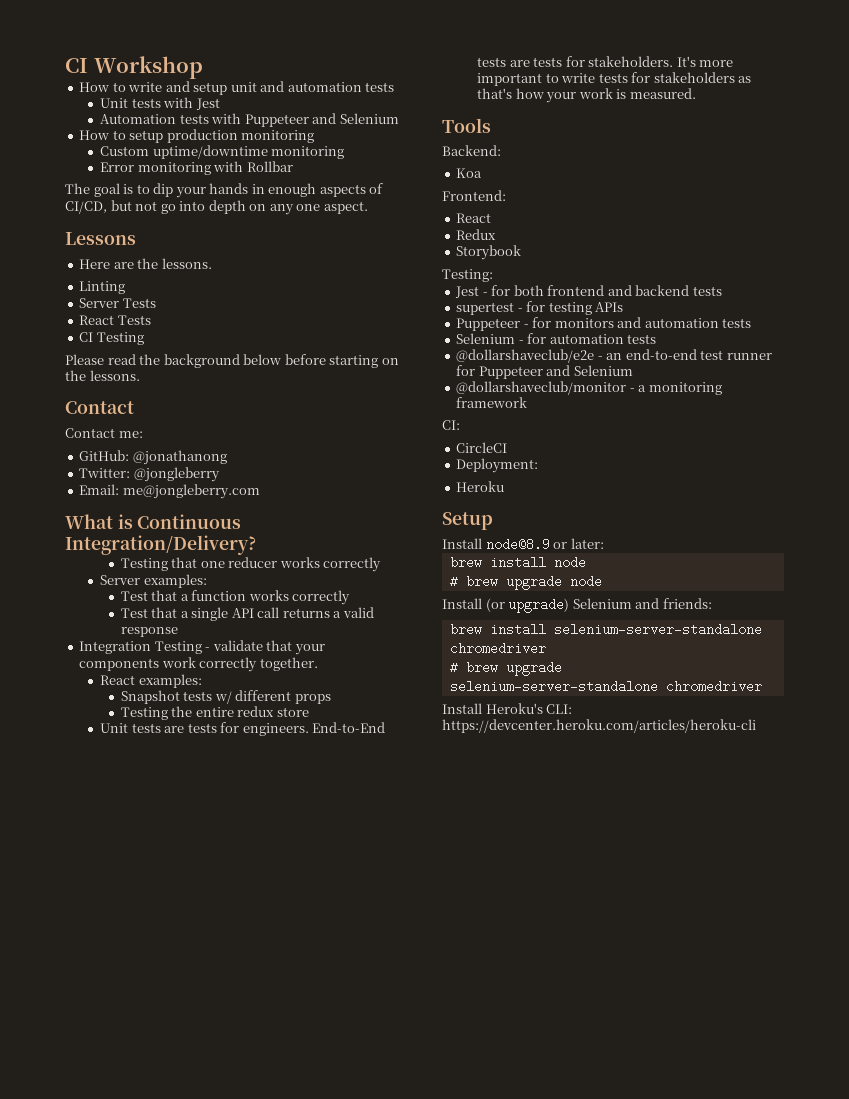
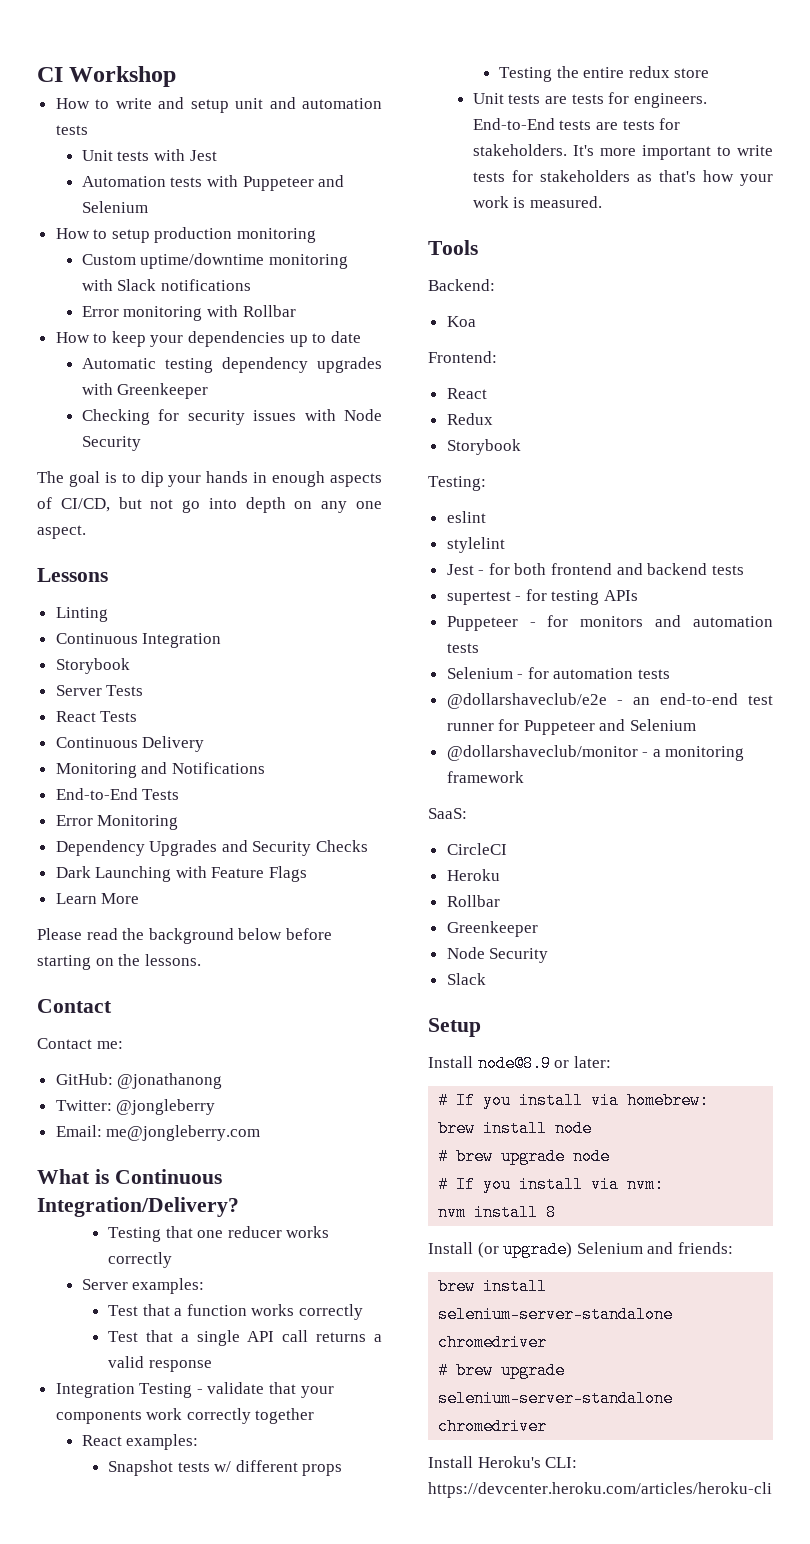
- Custom uptime/downtime monitoring
+ Custom uptime/downtime monitoring with Slack notifications
+ How to keep your dependencies up to date
+ Automatic testing dependency upgrades with Greenkeeper
+ Checking for security issues with Node Security
- Here are the lessons.
  Linting
+ Continuous Integration
+ Storybook
- CI Testing
+ Continuous Delivery
+ Monitoring and Notifications
+ End-to-End Tests
+ Error Monitoring
+ Dependency Upgrades and Security Checks
+ Dark Launching with Feature Flags
+ Learn More
- Integration Testing - validate that your components work correctly together.
+ Integration Testing - validate that your components work correctly together
+ eslint
+ stylelint
- CI:
+ SaaS:
- Deployment:
  Heroku
+ Rollbar
+ Greenkeeper
+ Node Security
+ Slack
+ # If you install via homebrew:
+ # If you install via nvm:
+ nvm install 8

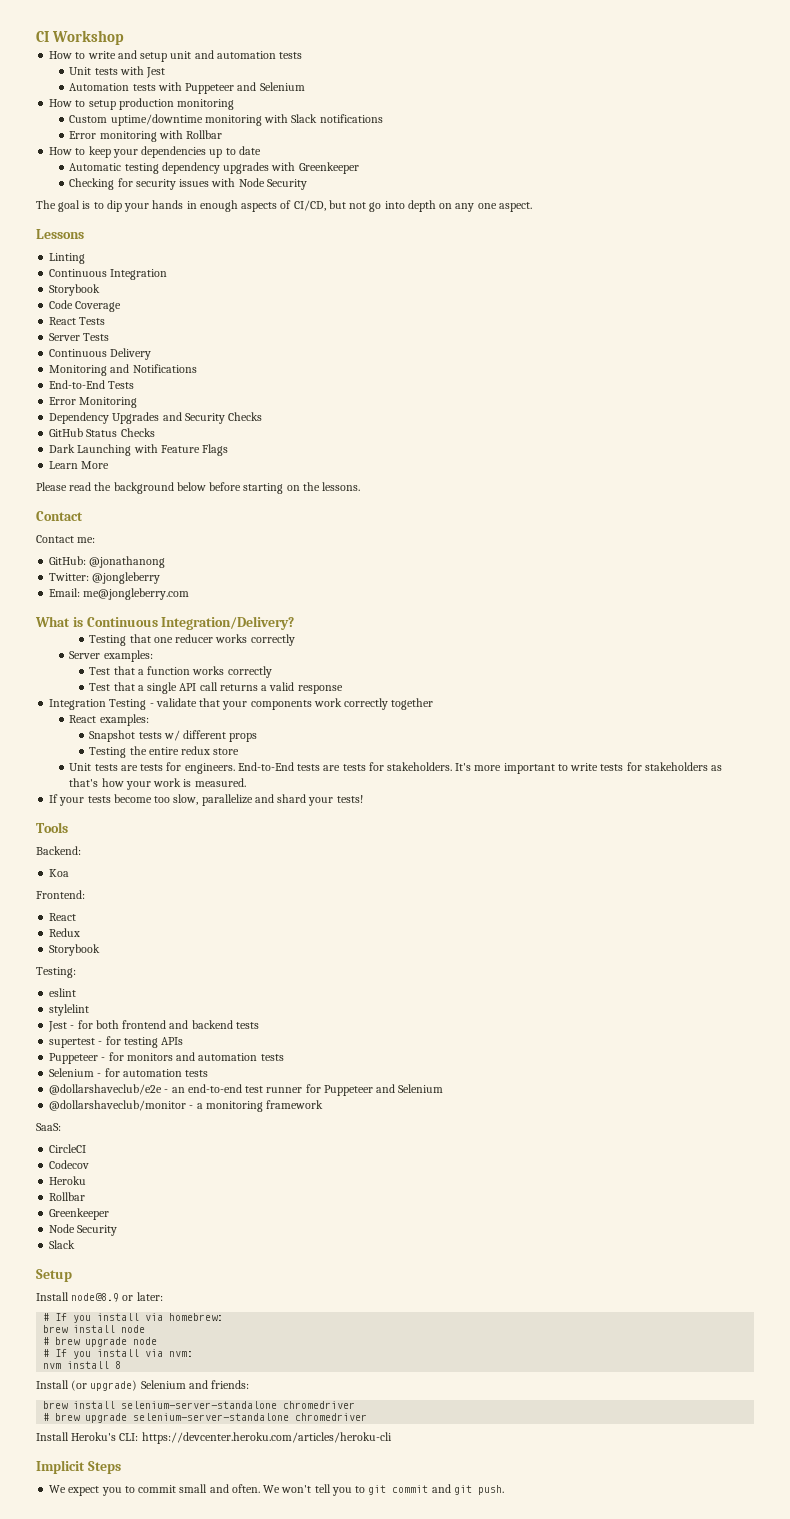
+ Code Coverage
+ React Tests
  Server Tests
- React Tests
+ GitHub Status Checks
+ If your tests become too slow, parallelize and shard your tests!
+ Codecov
+ Implicit Steps
+ We expect you to commit small and often. We won't tell you to git commit and git push.

